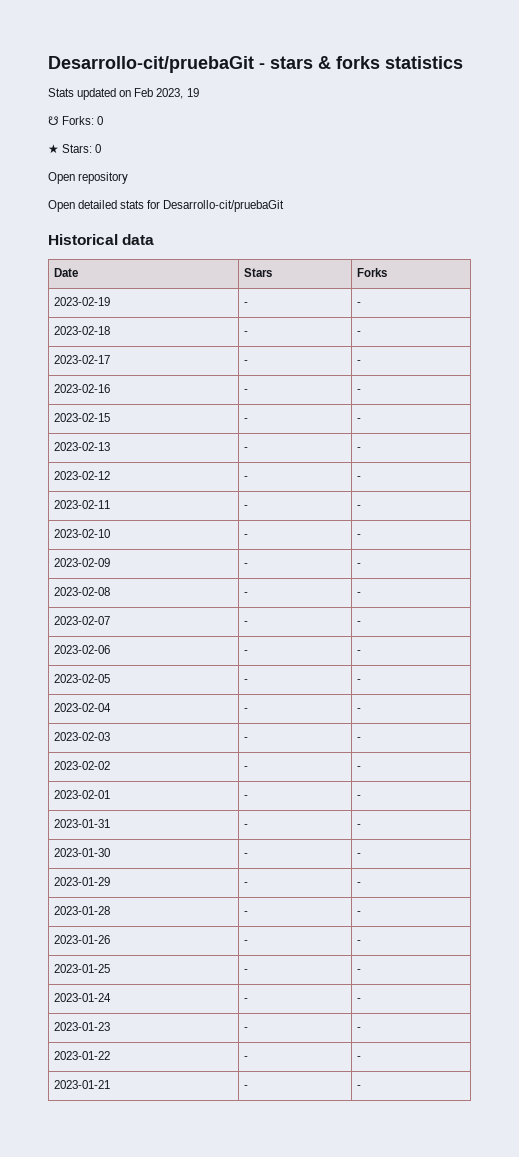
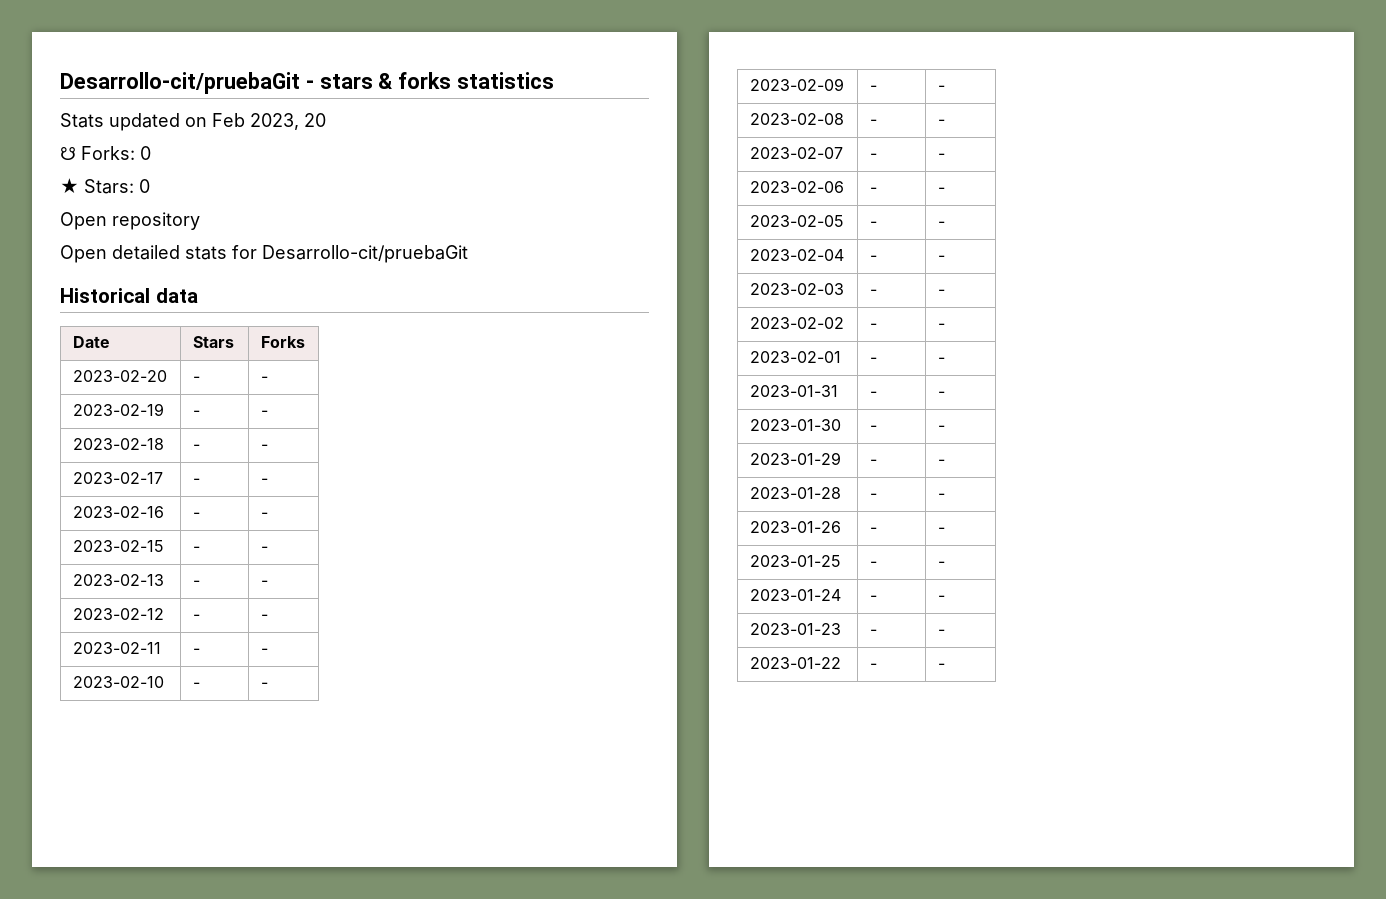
- Stats updated on Feb 2023, 19
+ Stats updated on Feb 2023, 20
+ 2023-02-20 | - | -
- 2023-01-21 | - | -

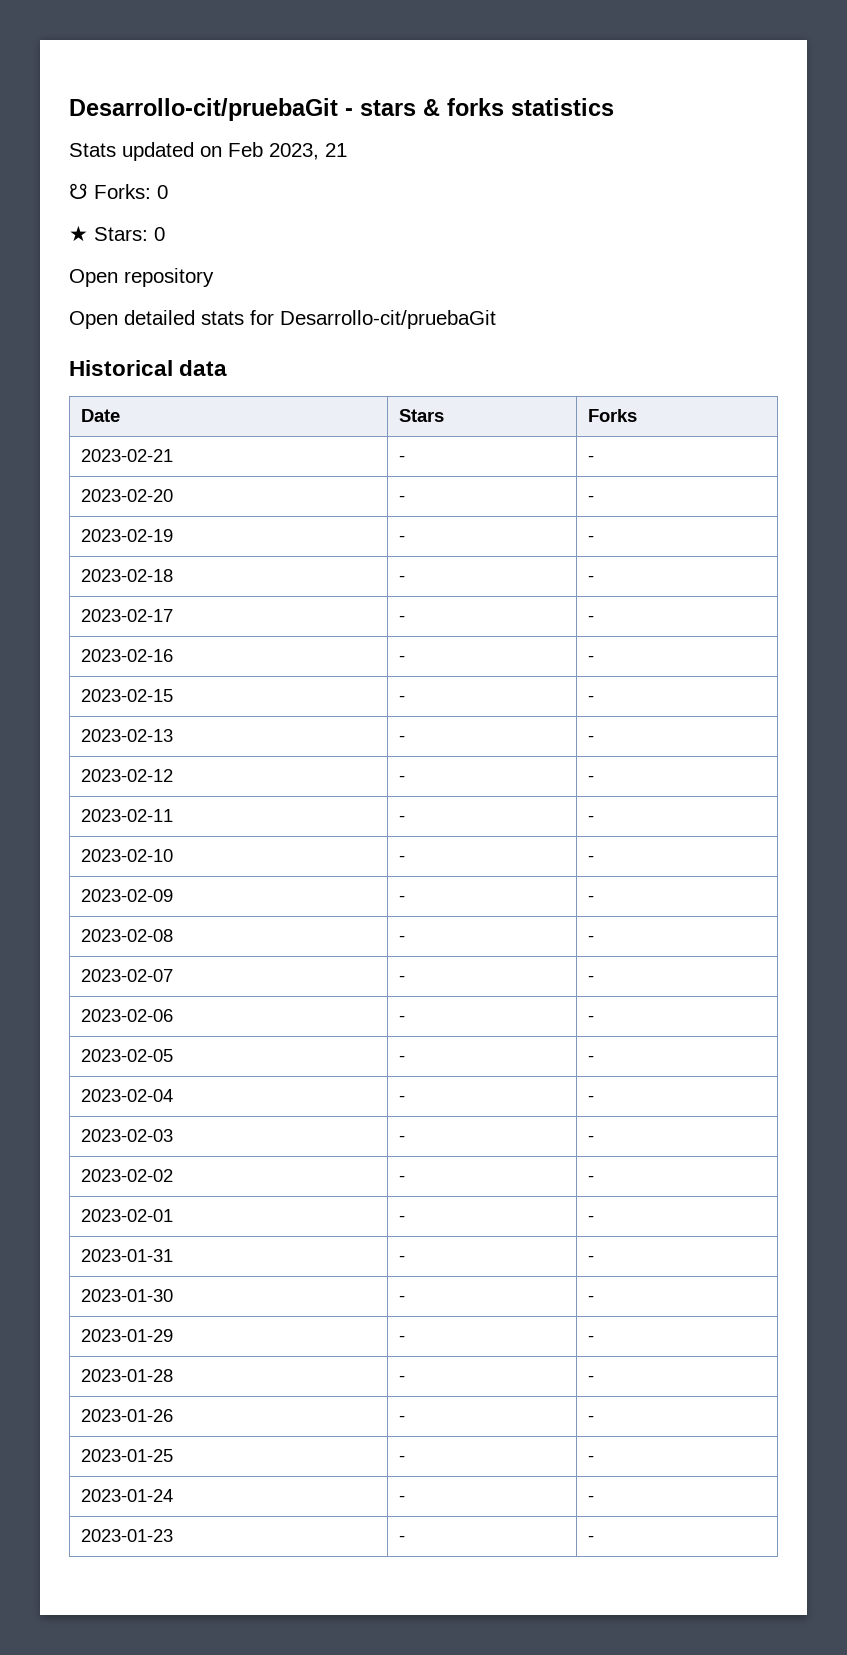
- Stats updated on Feb 2023, 20
+ Stats updated on Feb 2023, 21
+ 2023-02-21 | - | -
- 2023-01-22 | - | -

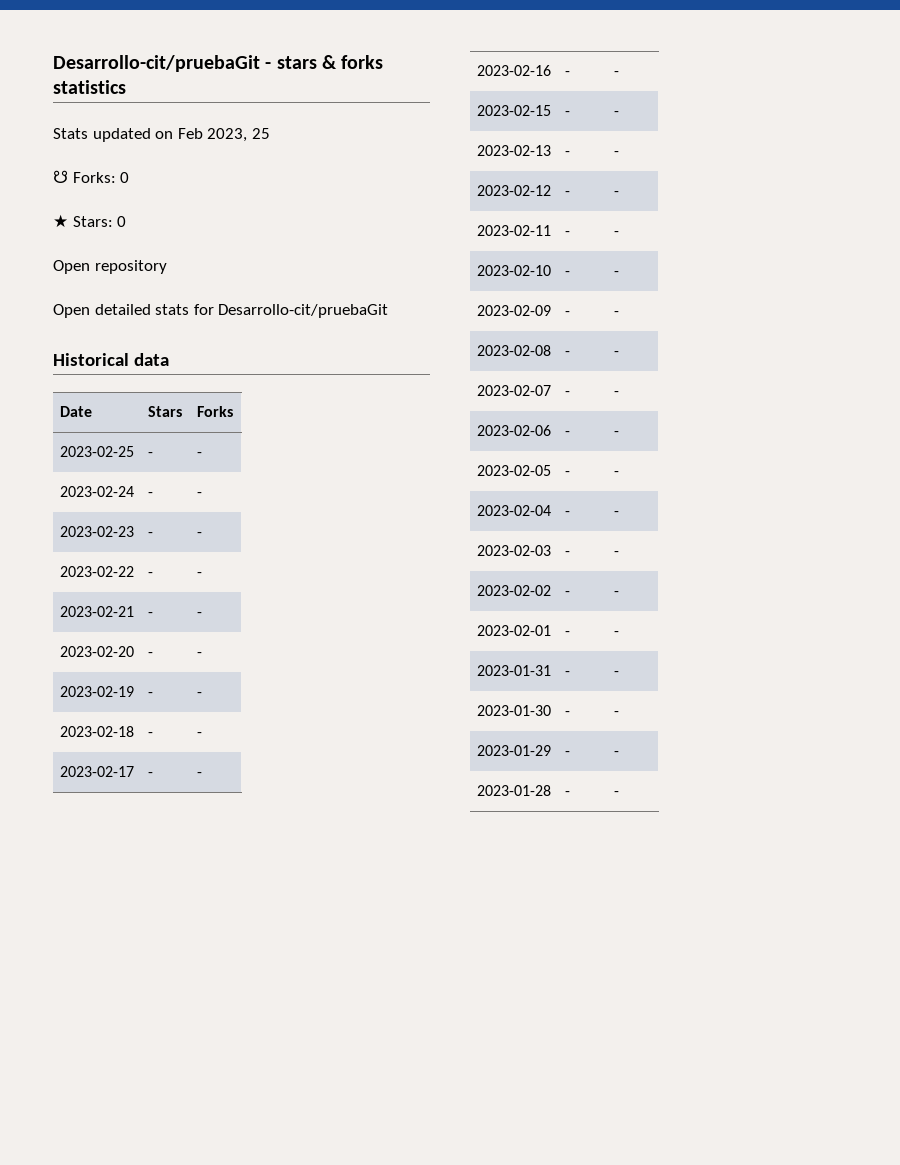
- Stats updated on Feb 2023, 21
+ Stats updated on Feb 2023, 25
+ 2023-02-25 | - | -
+ 2023-02-24 | - | -
+ 2023-02-23 | - | -
+ 2023-02-22 | - | -
- 2023-01-26 | - | -
- 2023-01-25 | - | -
- 2023-01-24 | - | -
- 2023-01-23 | - | -

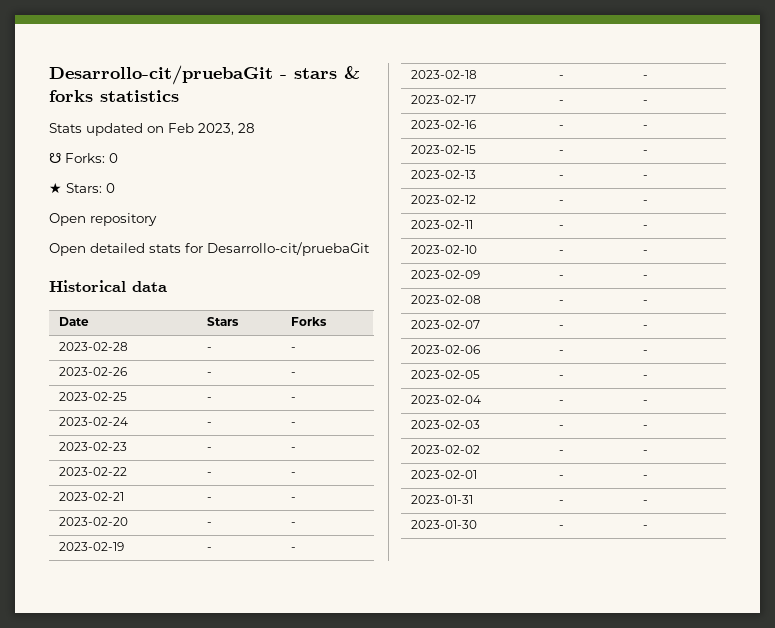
- Stats updated on Feb 2023, 25
+ Stats updated on Feb 2023, 28
+ 2023-02-28 | - | -
+ 2023-02-26 | - | -
- 2023-01-29 | - | -
- 2023-01-28 | - | -

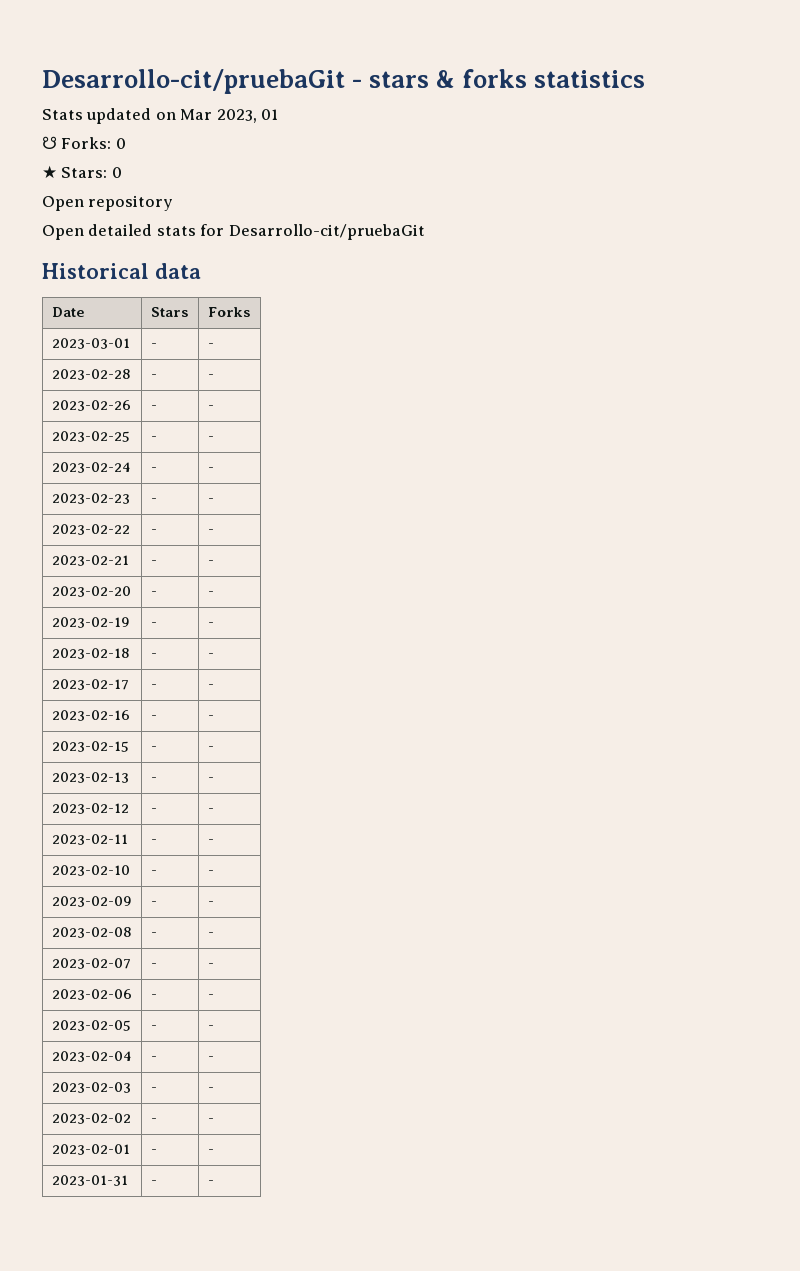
- Stats updated on Feb 2023, 28
+ Stats updated on Mar 2023, 01
+ 2023-03-01 | - | -
- 2023-01-30 | - | -

